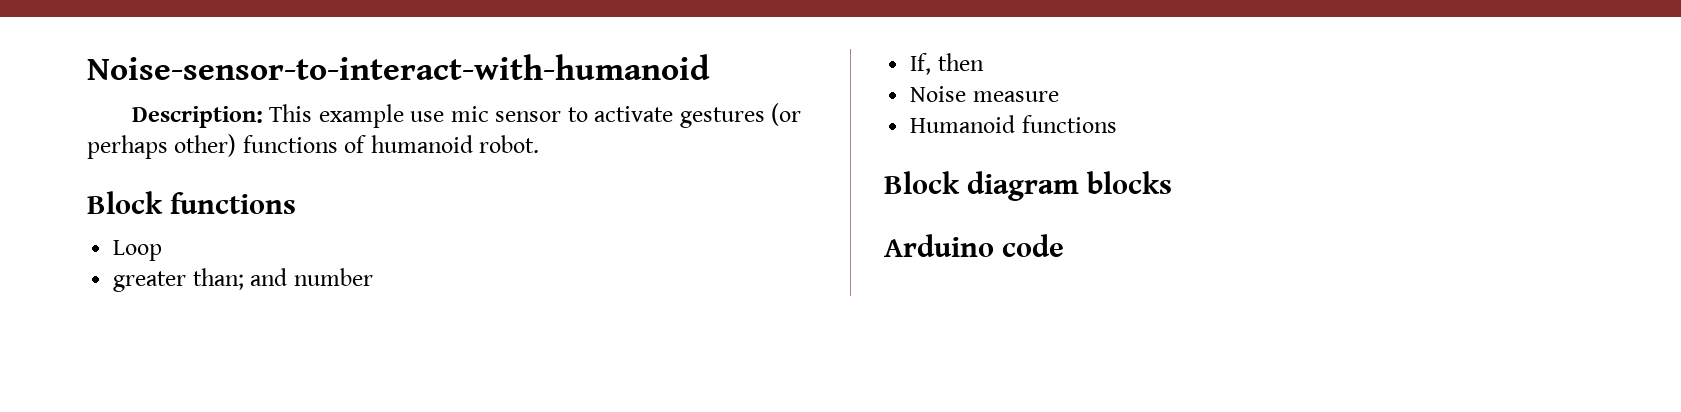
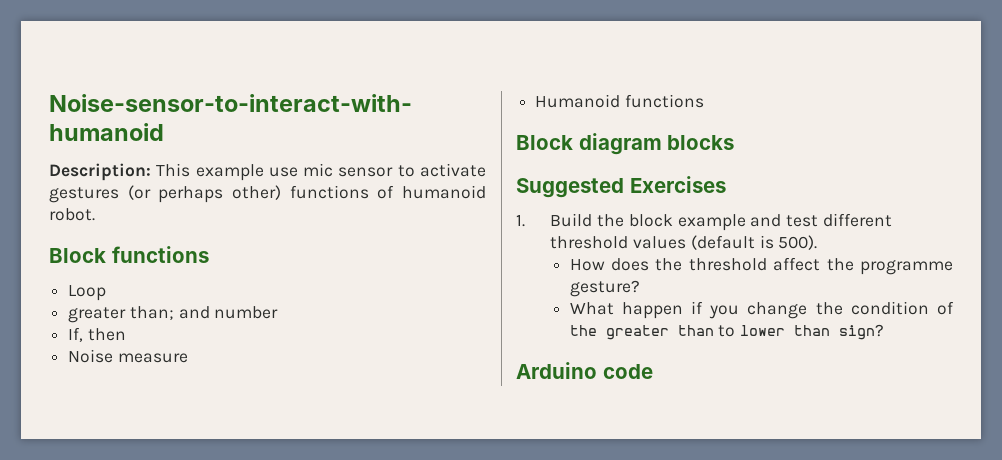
+ Suggested Exercises
+ 1. Build the block example and test different threshold values (default is 500).
+ How does the threshold affect the programme gesture?
+ What happen if you change the condition of the greater than to lower than sign?

